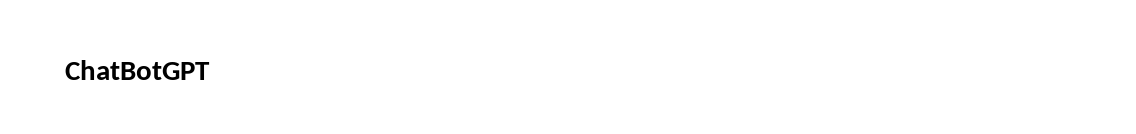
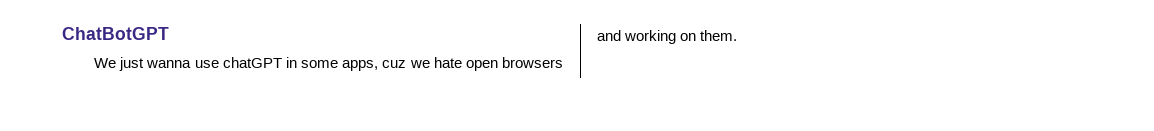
+ We just wanna use chatGPT in some apps, cuz we hate open browsers and working on them.

